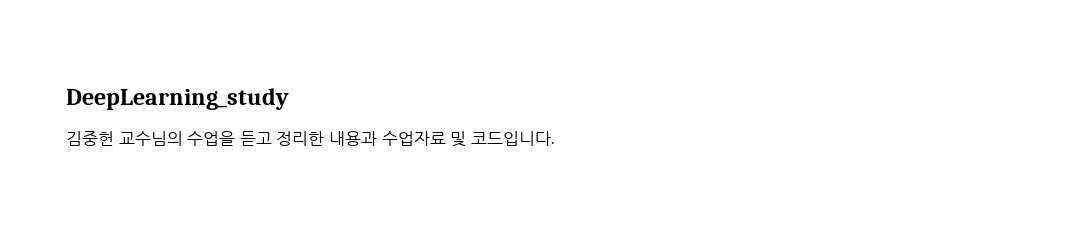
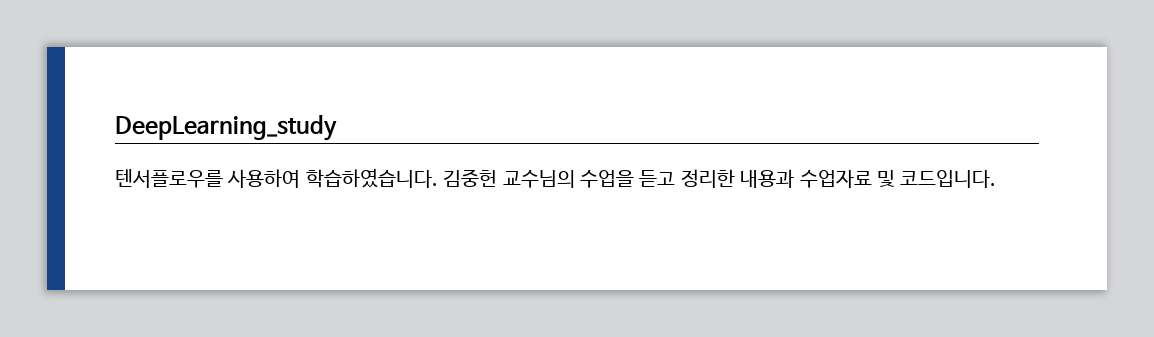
+ 텐서플로우를 사용하여 학습하였습니다.

